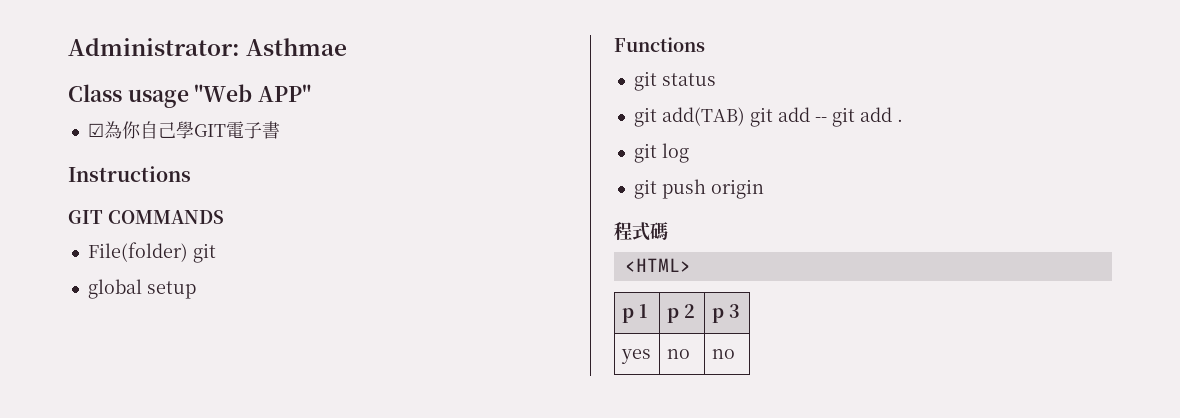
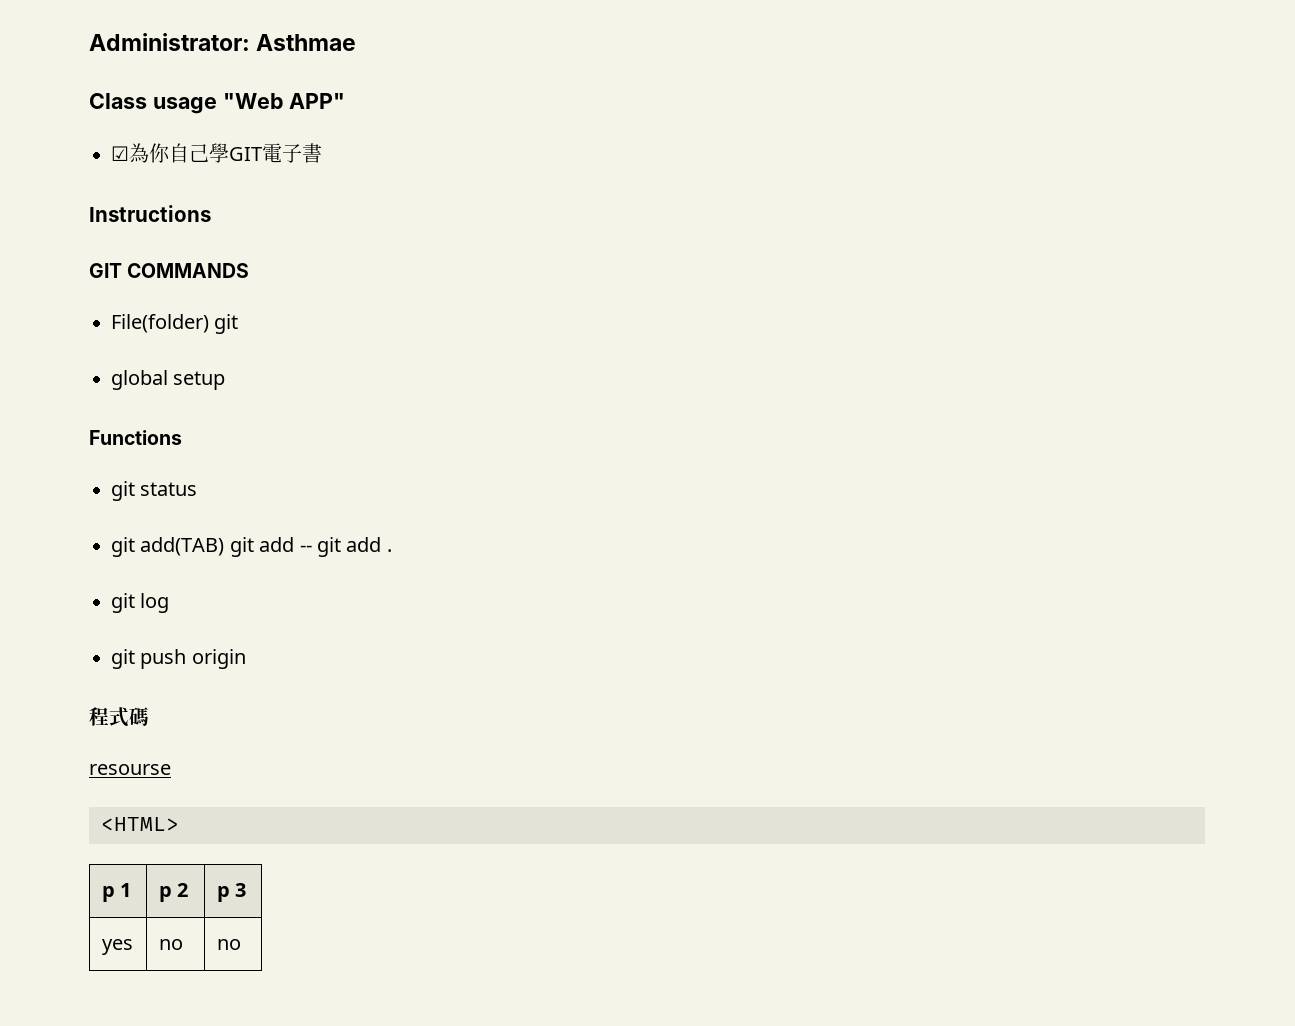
+ resourse

